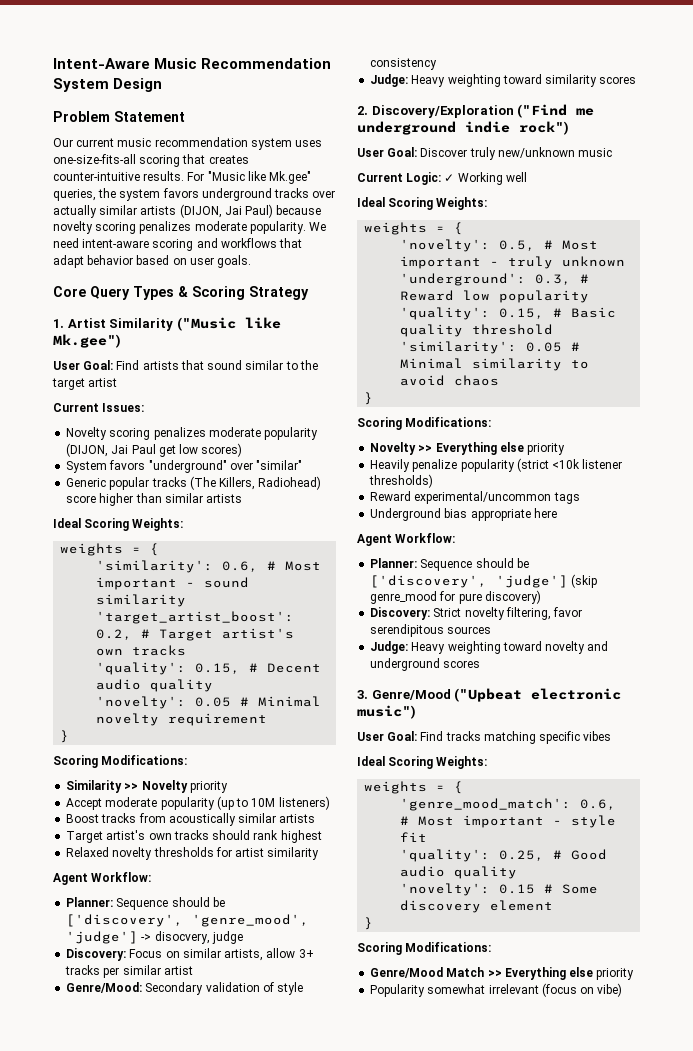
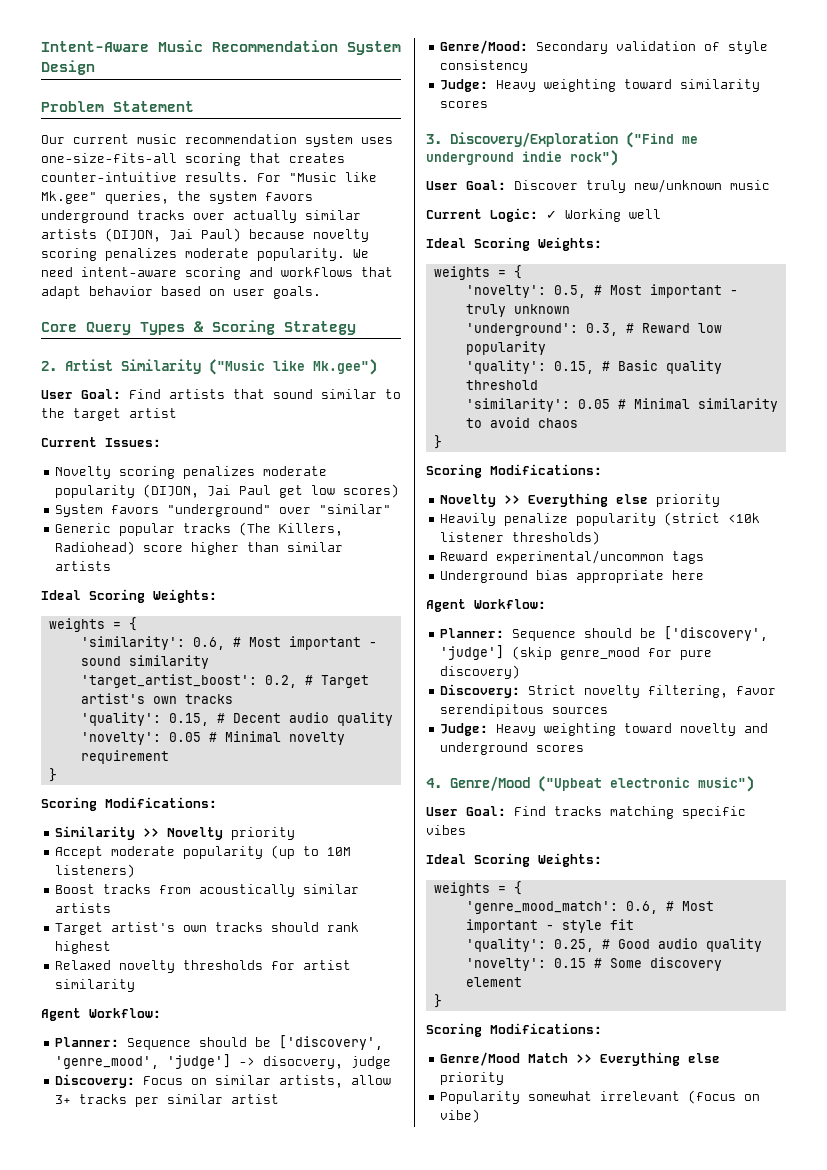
- 1. Artist Similarity ("Music like Mk.gee")
+ 2. Artist Similarity ("Music like Mk.gee")
- 2. Discovery/Exploration ("Find me underground indie rock")
+ 3. Discovery/Exploration ("Find me underground indie rock")
- 3. Genre/Mood ("Upbeat electronic music")
+ 4. Genre/Mood ("Upbeat electronic music")

